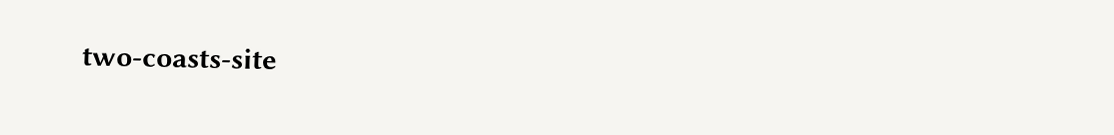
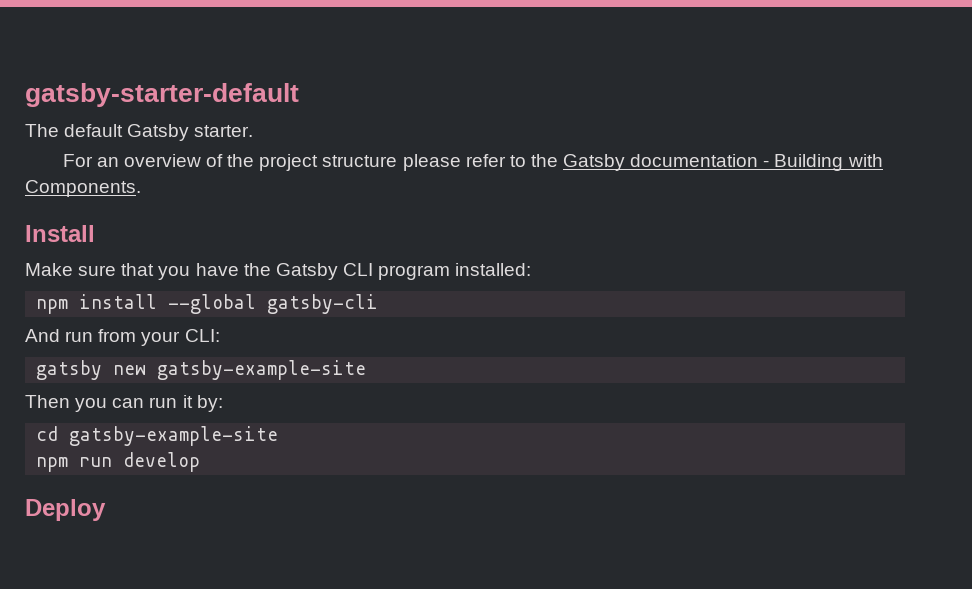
- two-coasts-site
+ gatsby-starter-default
+ The default Gatsby starter.
+ For an overview of the project structure please refer to the Gatsby documentation - Building with Components.
+ Install
+ Make sure that you have the Gatsby CLI program installed:
+ npm install --global gatsby-cli
+ And run from your CLI:
+ gatsby new gatsby-example-site
+ Then you can run it by:
+ cd gatsby-example-site
+ npm run develop
+ Deploy

